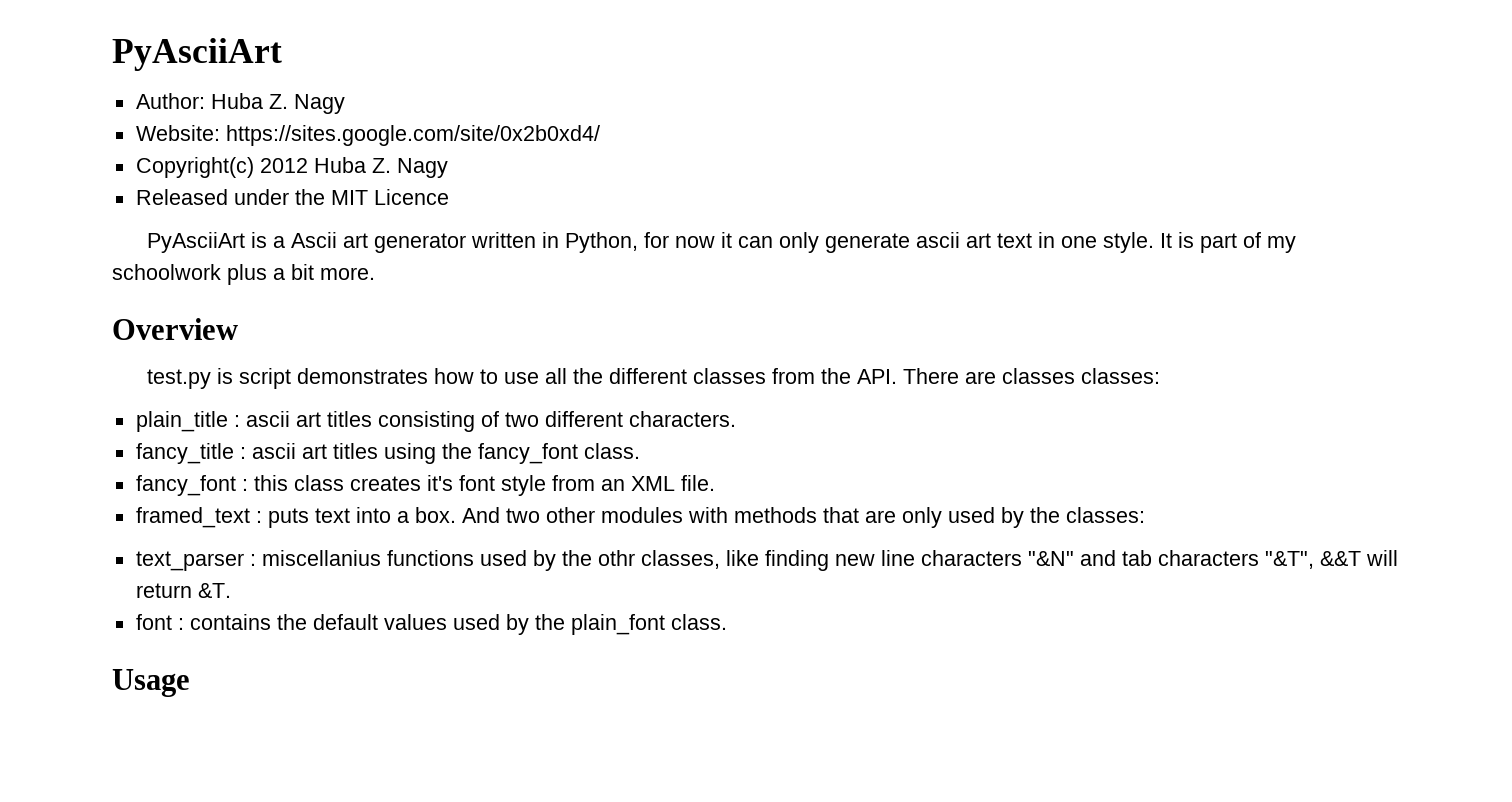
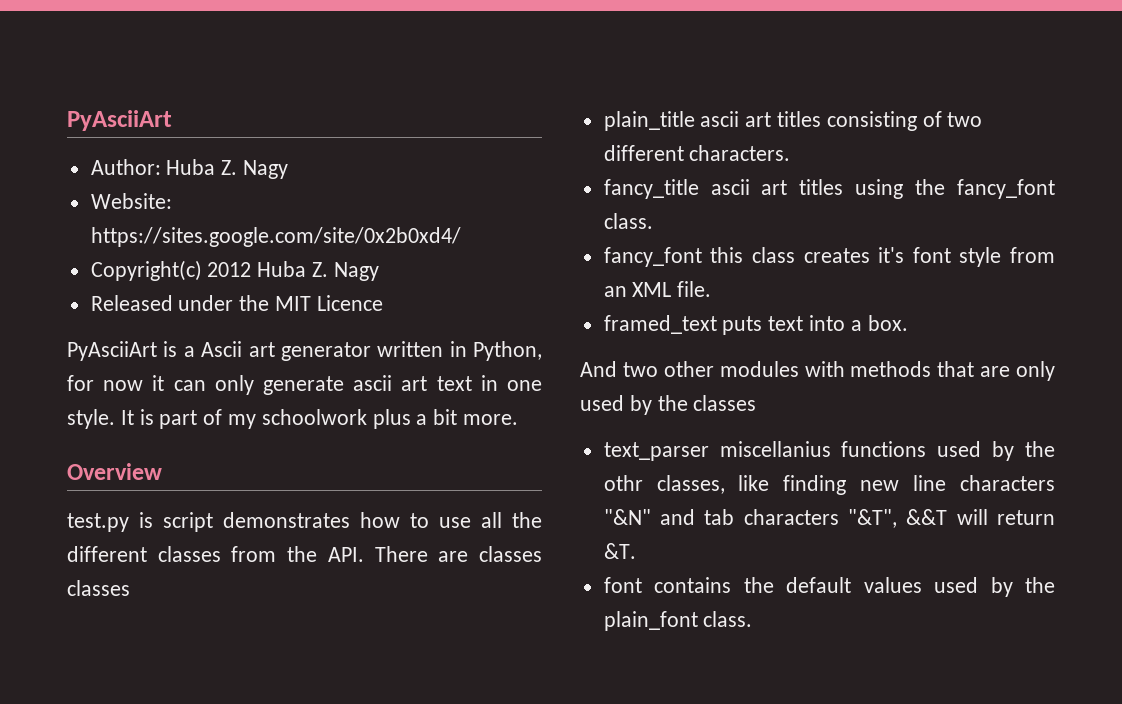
- test.py is script demonstrates how to use all the different classes from the API. There are classes classes:
+ test.py is script demonstrates how to use all the different classes from the API. There are classes classes
- plain_title : ascii art titles consisting of two different characters.
+ plain_title ascii art titles consisting of two different characters.
- fancy_title : ascii art titles using the fancy_font class.
+ fancy_title ascii art titles using the fancy_font class.
- fancy_font : this class creates it's font style from an XML file.
+ fancy_font this class creates it's font style from an XML file.
- framed_text : puts text into a box. And two other modules with methods that are only used by the classes:
+ framed_text puts text into a box.
+ And two other modules with methods that are only used by the classes
- text_parser : miscellanius functions used by the othr classes, like finding new line characters "&N" and tab characters "&T", &&T will return &T.
+ text_parser miscellanius functions used by the othr classes, like finding new line characters "&N" and tab characters "&T", &&T will return &T.
- font : contains the default values used by the plain_font class.
+ font contains the default values used by the plain_font class.
- Usage

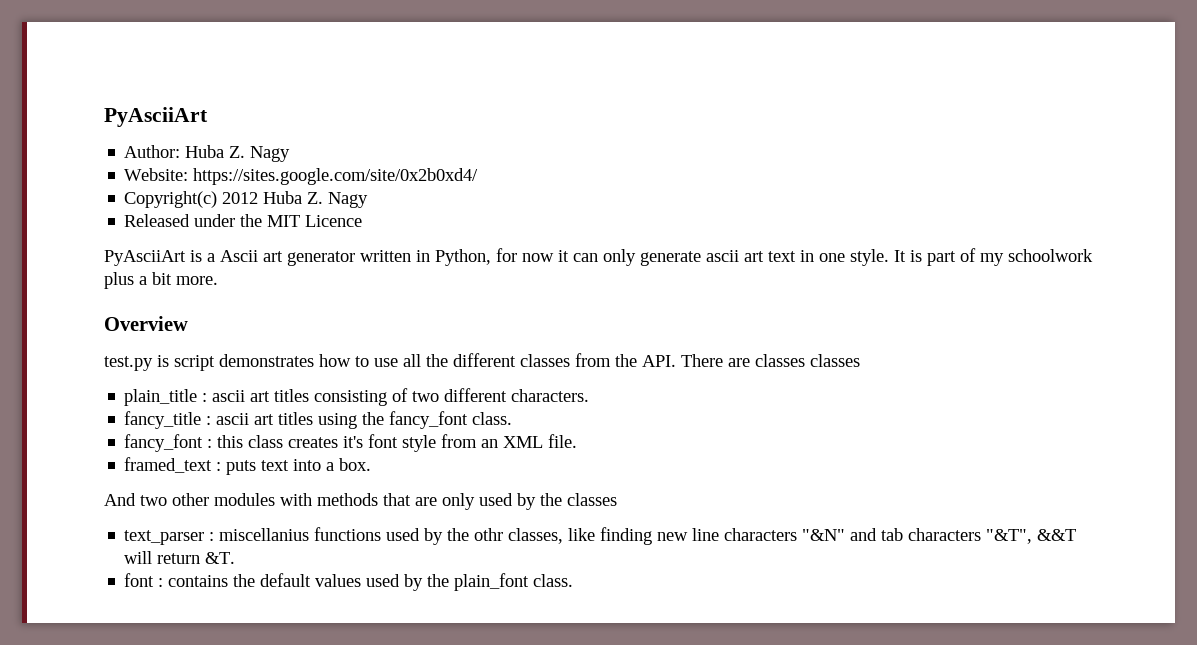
- plain_title ascii art titles consisting of two different characters.
+ plain_title : ascii art titles consisting of two different characters.
- fancy_title ascii art titles using the fancy_font class.
+ fancy_title : ascii art titles using the fancy_font class.
- fancy_font this class creates it's font style from an XML file.
+ fancy_font : this class creates it's font style from an XML file.
- framed_text puts text into a box.
+ framed_text : puts text into a box.
- text_parser miscellanius functions used by the othr classes, like finding new line characters "&N" and tab characters "&T", &&T will return &T.
+ text_parser : miscellanius functions used by the othr classes, like finding new line characters "&N" and tab characters "&T", &&T will return &T.
- font contains the default values used by the plain_font class.
+ font : contains the default values used by the plain_font class.

